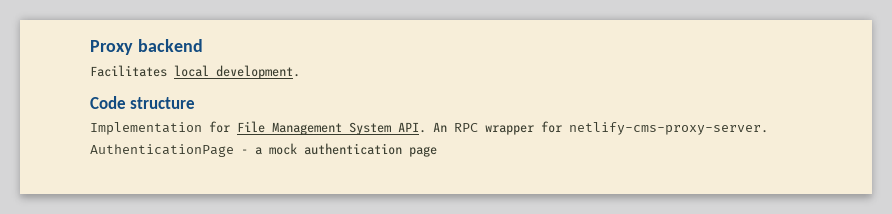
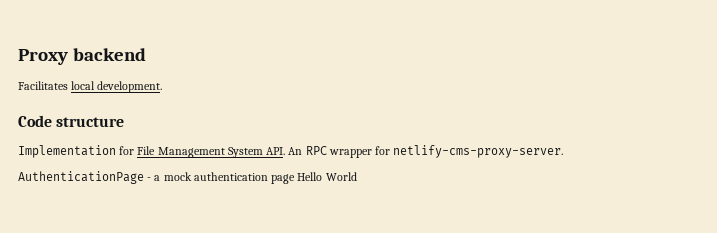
- AuthenticationPage - a mock authentication page
+ AuthenticationPage - a mock authentication page Hello World

